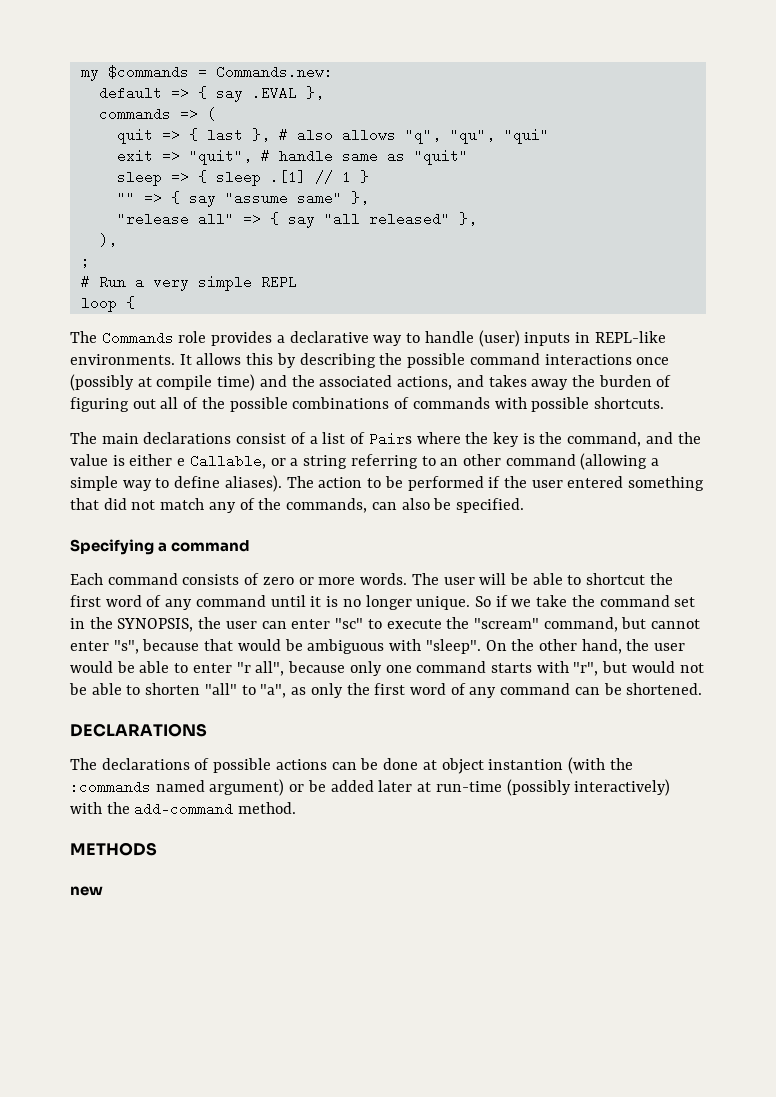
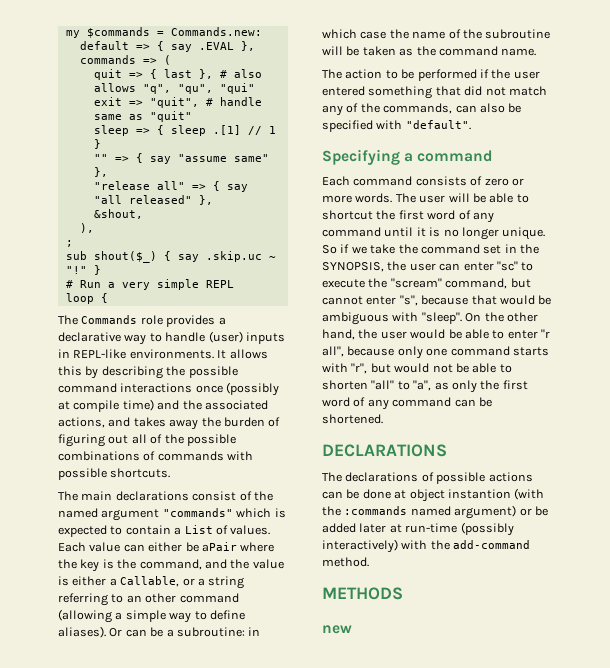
+ &shout,
+ sub shout($_) { say .skip.uc ~ "!" }
- The main declarations consist of a list of Pairs where the key is the command, and the value is either e Callable, or a string referring to an other command (allowing a simple way to define aliases). The action to be performed if the user entered something that did not match any of the commands, can also be specified.
+ The main declarations consist of the named argument "commands" which is expected to contain a List of values. Each value can either be aPair where the key is the command, and the value is either a Callable, or a string referring to an other command (allowing a simple way to define aliases). Or can be a subroutine: in which case the name of the subroutine will be taken as the command name.
+ The action to be performed if the user entered something that did not match any of the commands, can also be specified with "default".

